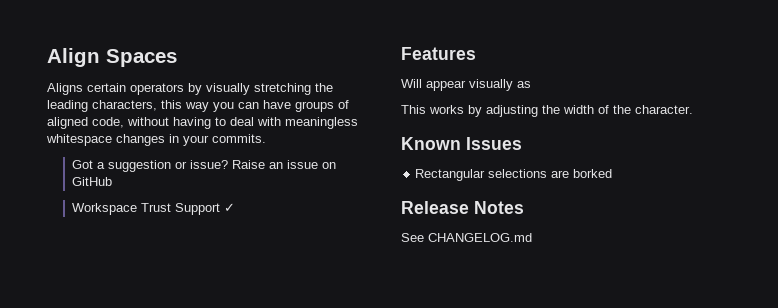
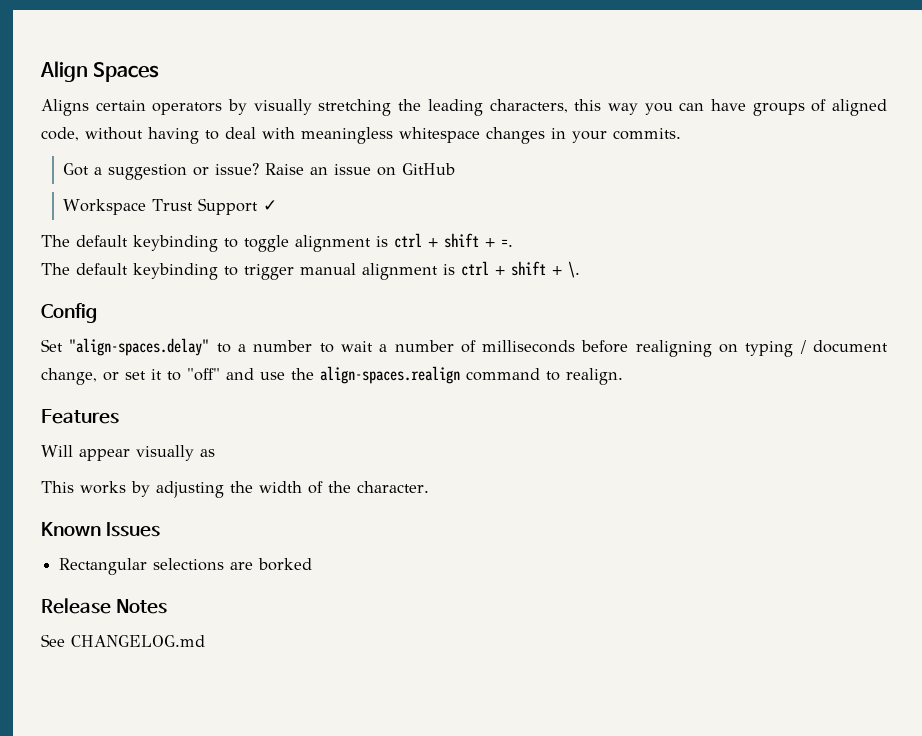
+ The default keybinding to toggle alignment is ctrl + shift + =.
+ The default keybinding to trigger manual alignment is ctrl + shift + \.
+ Config
+ Set "align-spaces.delay" to a number to wait a number of milliseconds before realigning on typing / document change, or set it to "off" and use the align-spaces.realign command to realign.

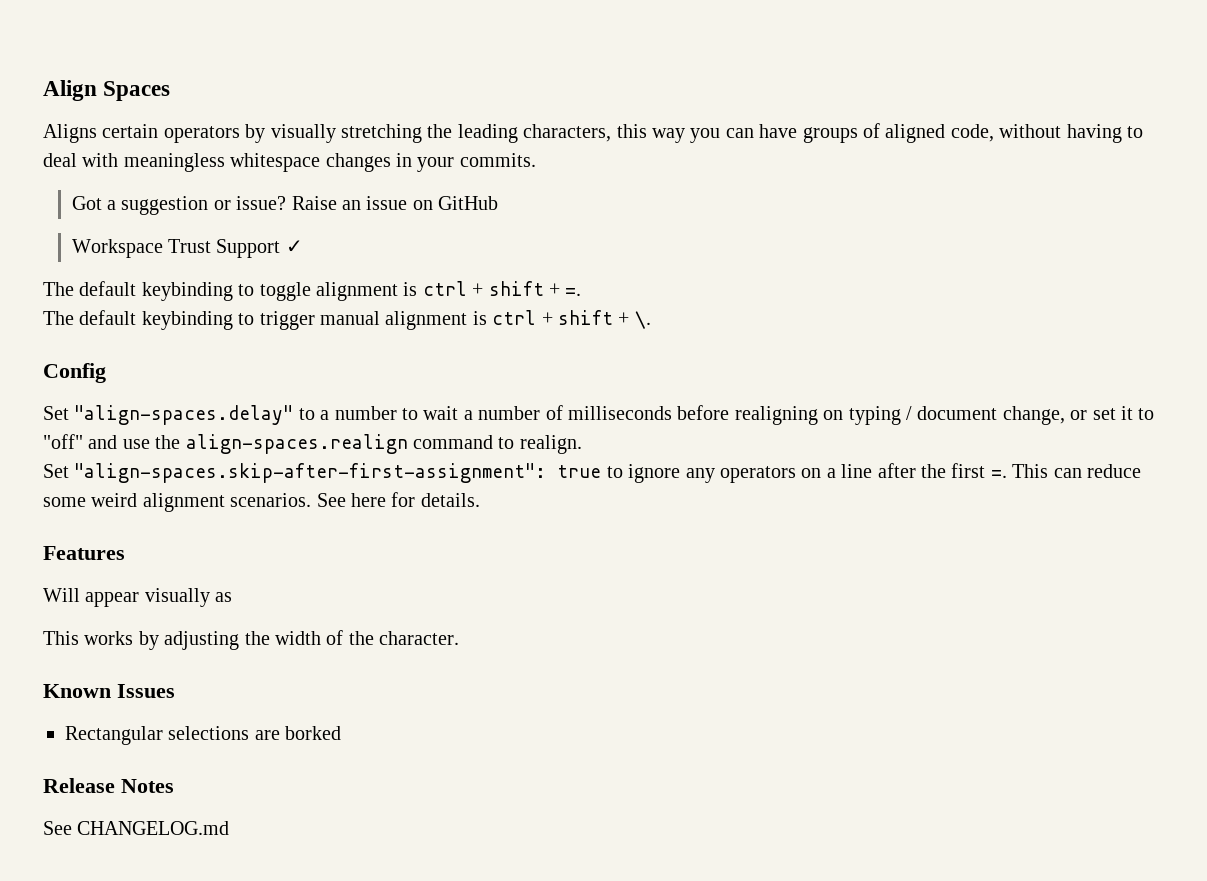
+ Set "align-spaces.skip-after-first-assignment": true to ignore any operators on a line after the first =. This can reduce some weird alignment scenarios. See here for details.

